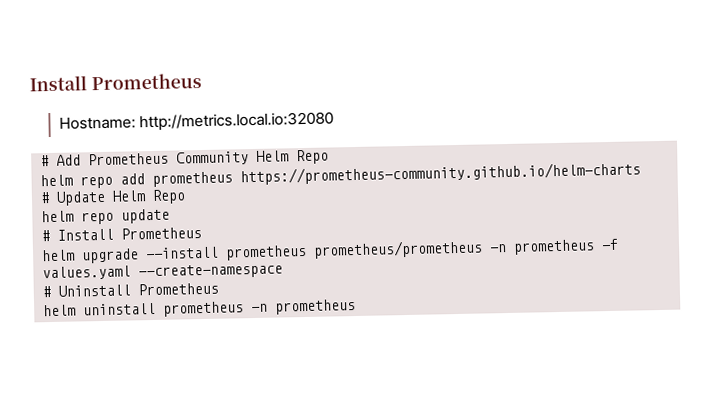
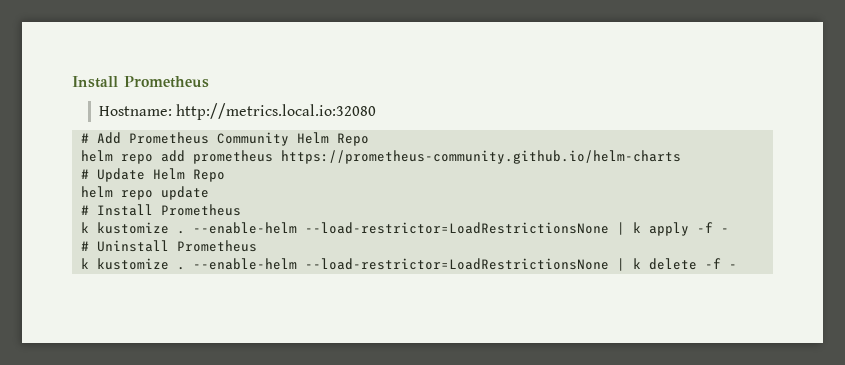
- helm upgrade --install prometheus prometheus/prometheus -n prometheus -f values.yaml --create-namespace
+ k kustomize . --enable-helm --load-restrictor=LoadRestrictionsNone | k apply -f -
  # Uninstall Prometheus
- helm uninstall prometheus -n prometheus
+ k kustomize . --enable-helm --load-restrictor=LoadRestrictionsNone | k delete -f -

